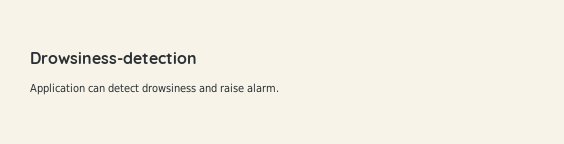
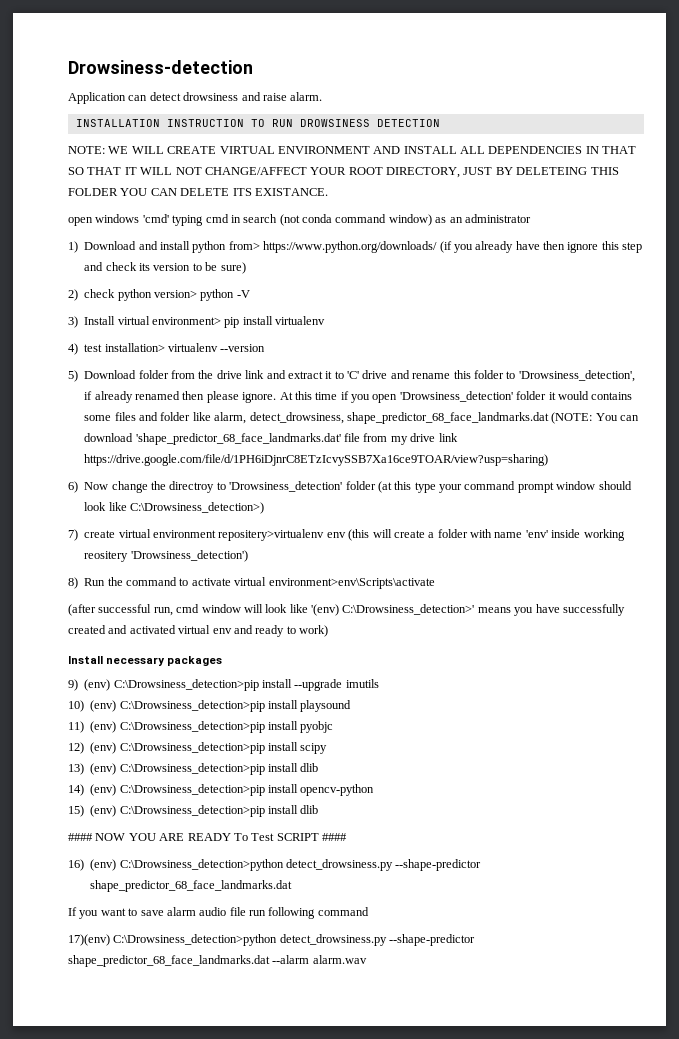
+ INSTALLATION INSTRUCTION TO RUN DROWSINESS DETECTION
+ NOTE: WE WILL CREATE VIRTUAL ENVIRONMENT AND INSTALL ALL DEPENDENCIES IN THAT SO THAT IT WILL NOT CHANGE/AFFECT YOUR ROOT DIRECTORY, JUST BY DELETEING THIS FOLDER YOU CAN DELETE ITS EXISTANCE.
+ open windows 'cmd' typing cmd in search (not conda command window) as an administrator
+ 1) Download and install python from> https://www.python.org/downloads/ (if you already have then ignore this step and check its version to be sure)
+ 2) check python version> python -V
+ 3) Install virtual environment> pip install virtualenv
+ 4) test installation> virtualenv --version
+ 5) Download folder from the drive link and extract it to 'C' drive and rename this folder to 'Drowsiness_detection', if already renamed then please ignore. At this time if you open 'Drowsiness_detection' folder it would contains some files and folder like alarm, detect_drowsiness, shape_predictor_68_face_landmarks.dat (NOTE: You can download 'shape_predictor_68_face_landmarks.dat' file from my drive link https://drive.google.com/file/d/1PH6iDjnrC8ETzIcvySSB7Xa16ce9TOAR/view?usp=sharing)
+ 6) Now change the directroy to 'Drowsiness_detection' folder (at this type your command prompt window should look like C:\Drowsiness_detection>)
+ 7) create virtual environment repositery>virtualenv env (this will create a folder with name 'env' inside working reositery 'Drowsiness_detection')
+ 8) Run the command to activate virtual environment>env\Scripts\activate
+ (after successful run, cmd window will look like '(env) C:\Drowsiness_detection>' means you have successfully created and activated virtual env and ready to work)
+ Install necessary packages
+ 9) (env) C:\Drowsiness_detection>pip install --upgrade imutils
+ 10) (env) C:\Drowsiness_detection>pip install playsound
+ 11) (env) C:\Drowsiness_detection>pip install pyobjc
+ 12) (env) C:\Drowsiness_detection>pip install scipy
+ 13) (env) C:\Drowsiness_detection>pip install dlib
+ 14) (env) C:\Drowsiness_detection>pip install opencv-python
+ 15) (env) C:\Drowsiness_detection>pip install dlib
+ #### NOW YOU ARE READY To Test SCRIPT ####
+ 16) (env) C:\Drowsiness_detection>python detect_drowsiness.py --shape-predictor shape_predictor_68_face_landmarks.dat
+ If you want to save alarm audio file run following command
+ 17)(env) C:\Drowsiness_detection>python detect_drowsiness.py --shape-predictor shape_predictor_68_face_landmarks.dat --alarm alarm.wav

